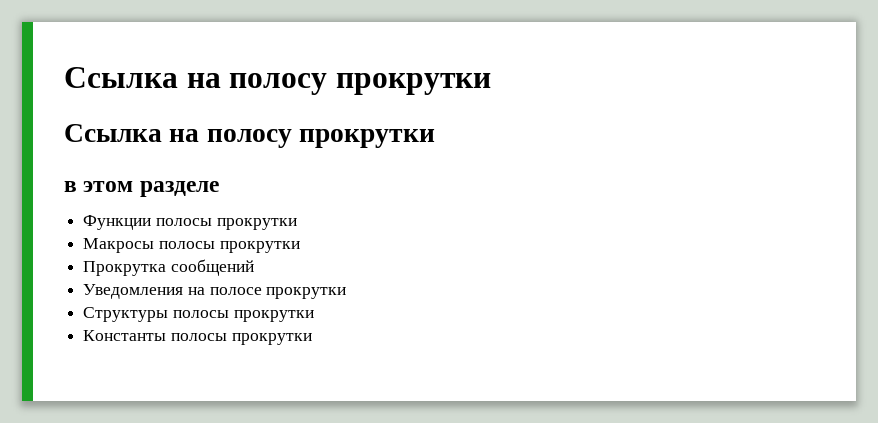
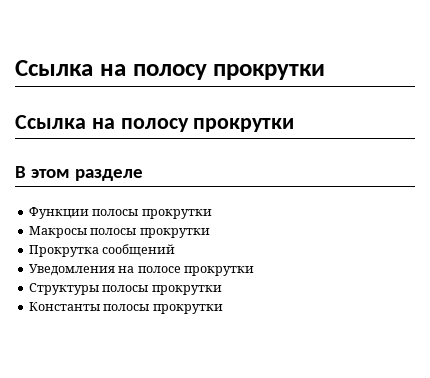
- в этом разделе
+ В этом разделе

